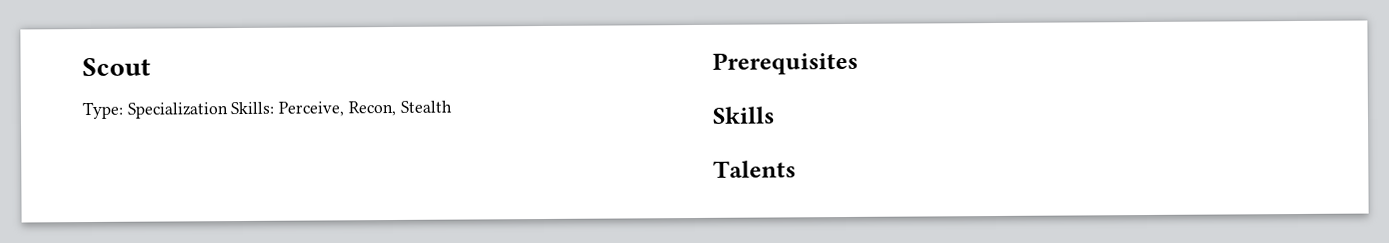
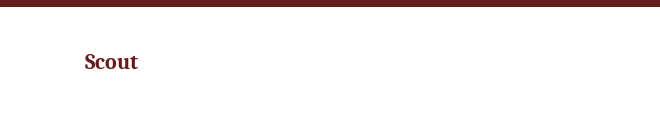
- Type: Specialization Skills: Perceive, Recon, Stealth
- Prerequisites
- Skills
- Talents

